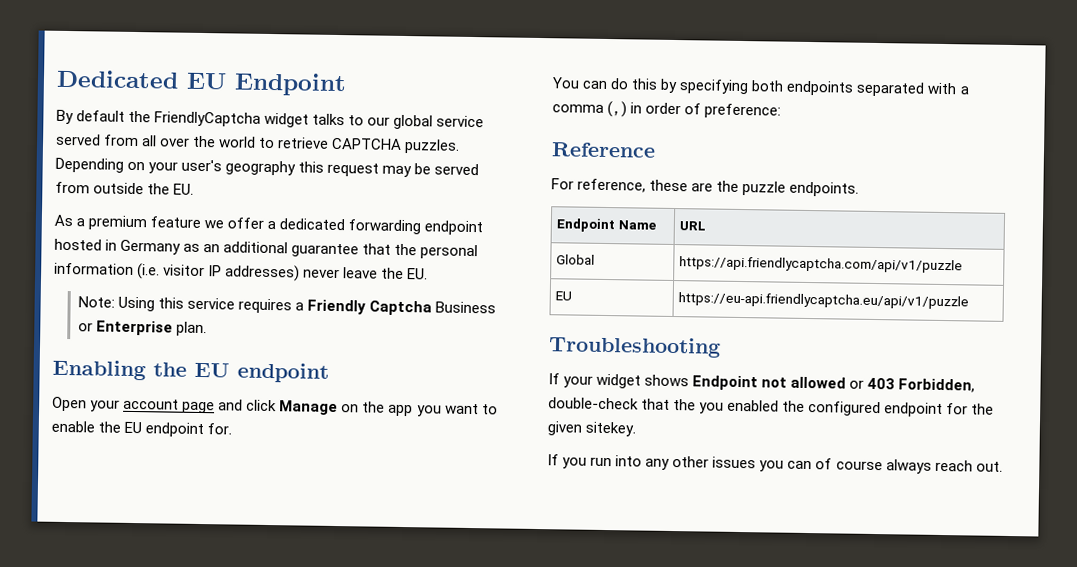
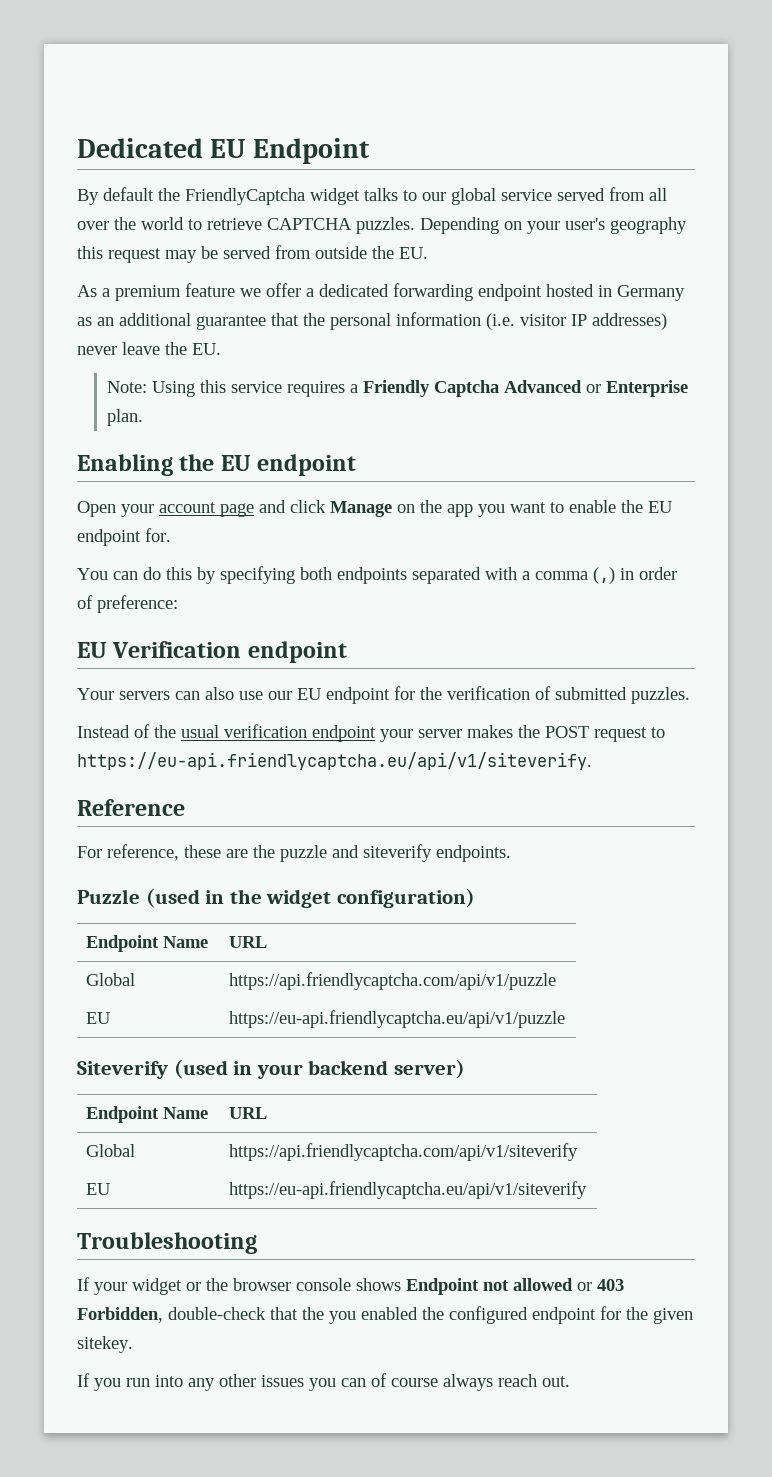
- Note: Using this service requires a Friendly Captcha Business or Enterprise plan.
+ Note: Using this service requires a Friendly Captcha Advanced or Enterprise plan.
+ EU Verification endpoint
+ Your servers can also use our EU endpoint for the verification of submitted puzzles.
+ Instead of the usual verification endpoint your server makes the POST request to https://eu-api.friendlycaptcha.eu/api/v1/siteverify.
- For reference, these are the puzzle endpoints.
+ For reference, these are the puzzle and siteverify endpoints.
+ Puzzle (used in the widget configuration)
+ Siteverify (used in your backend server)
+ Endpoint Name | URL
+ Global | https://api.friendlycaptcha.com/api/v1/siteverify
+ EU | https://eu-api.friendlycaptcha.eu/api/v1/siteverify
- If your widget shows Endpoint not allowed or 403 Forbidden, double-check that the you enabled the configured endpoint for the given sitekey.
+ If your widget or the browser console shows Endpoint not allowed or 403 Forbidden, double-check that the you enabled the configured endpoint for the given sitekey.

